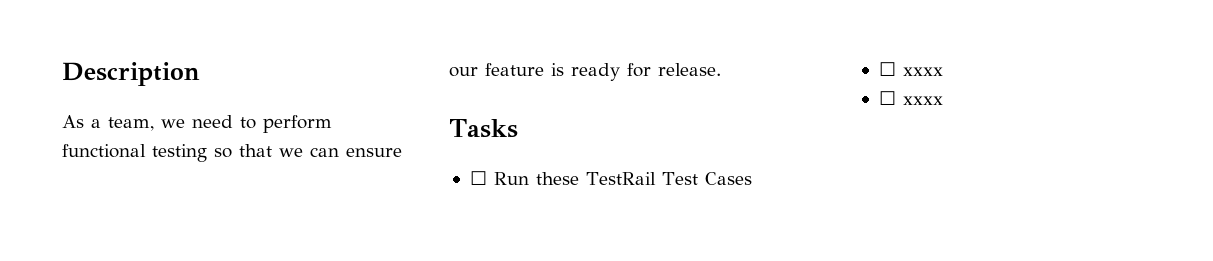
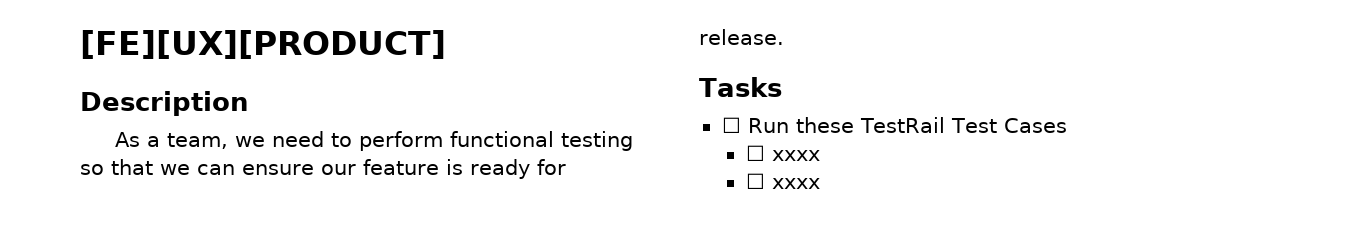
+ [FE][UX][PRODUCT]

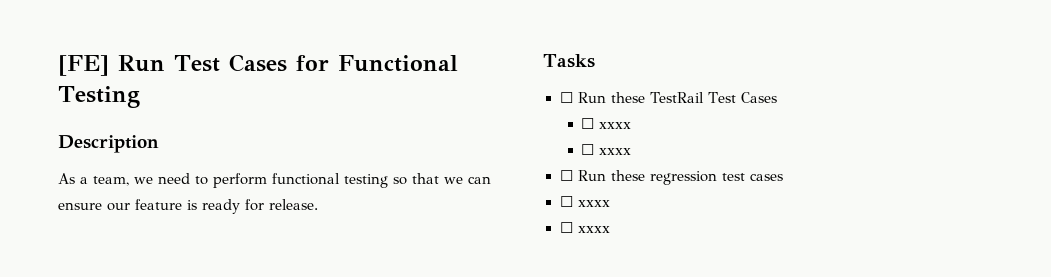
- [FE][UX][PRODUCT]
+ [FE] Run Test Cases for Functional Testing
+ ☐ Run these regression test cases
+ ☐ xxxx
+ ☐ xxxx

